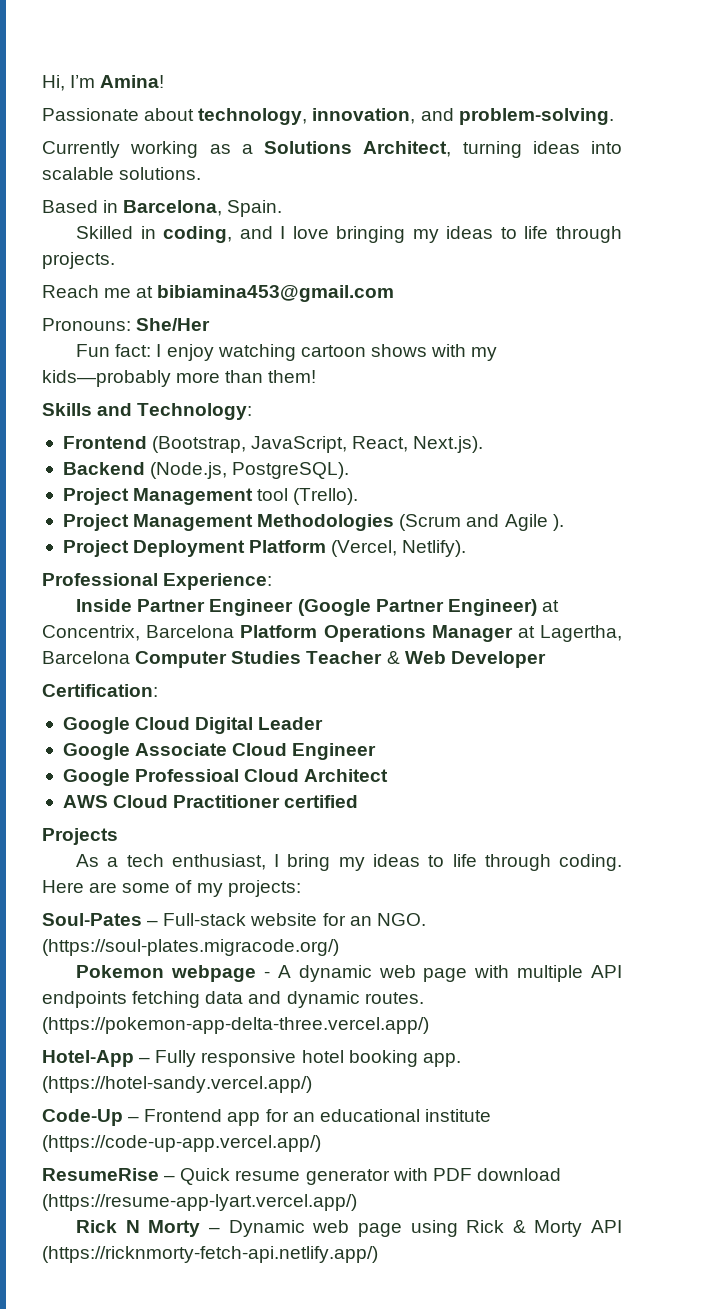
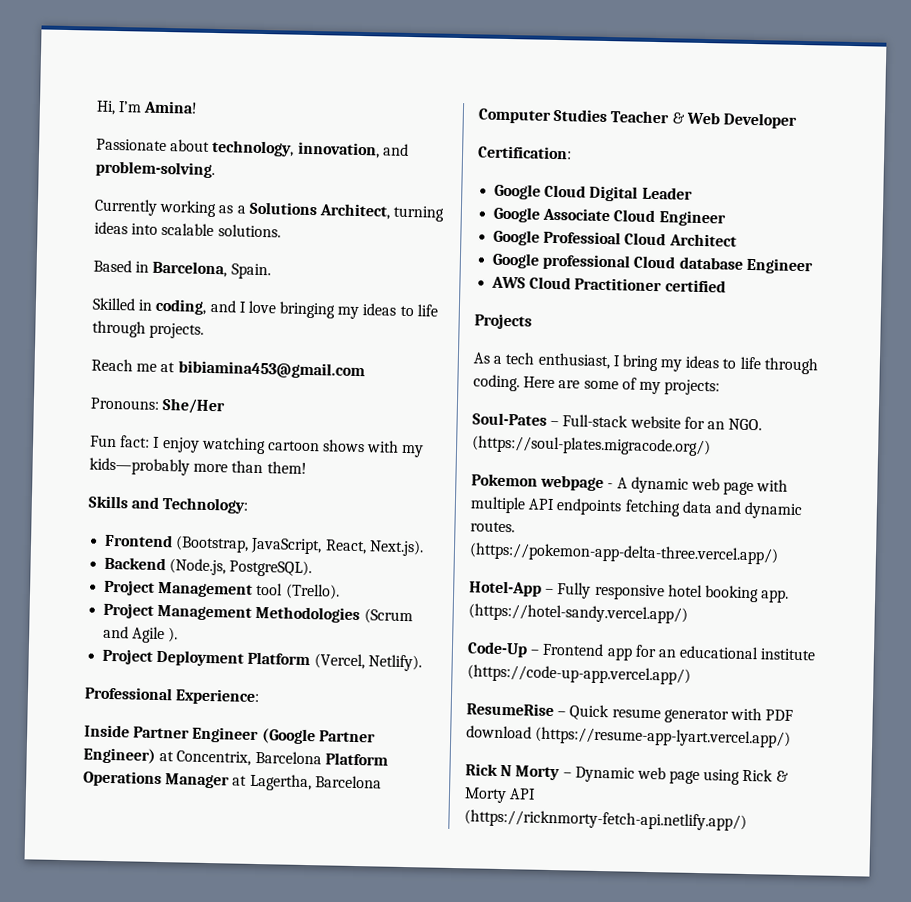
+ Google professional Cloud database Engineer

